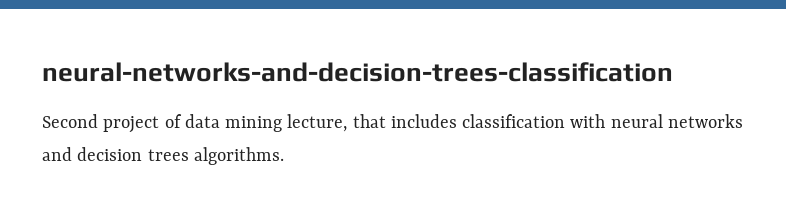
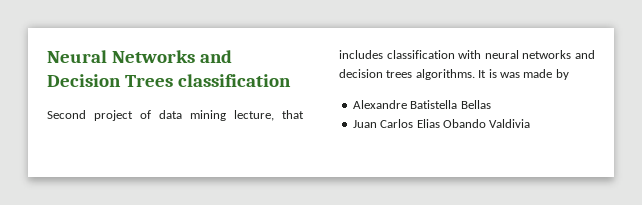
- neural-networks-and-decision-trees-classification
+ Neural Networks and Decision Trees classification
+ It is was made by
+ Alexandre Batistella Bellas
+ Juan Carlos Elias Obando Valdivia

